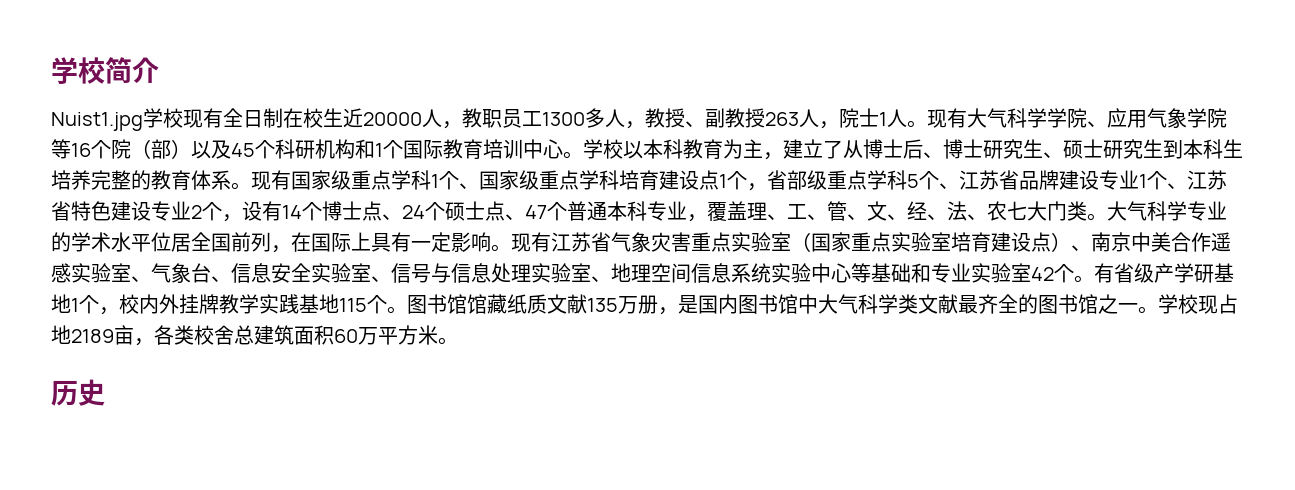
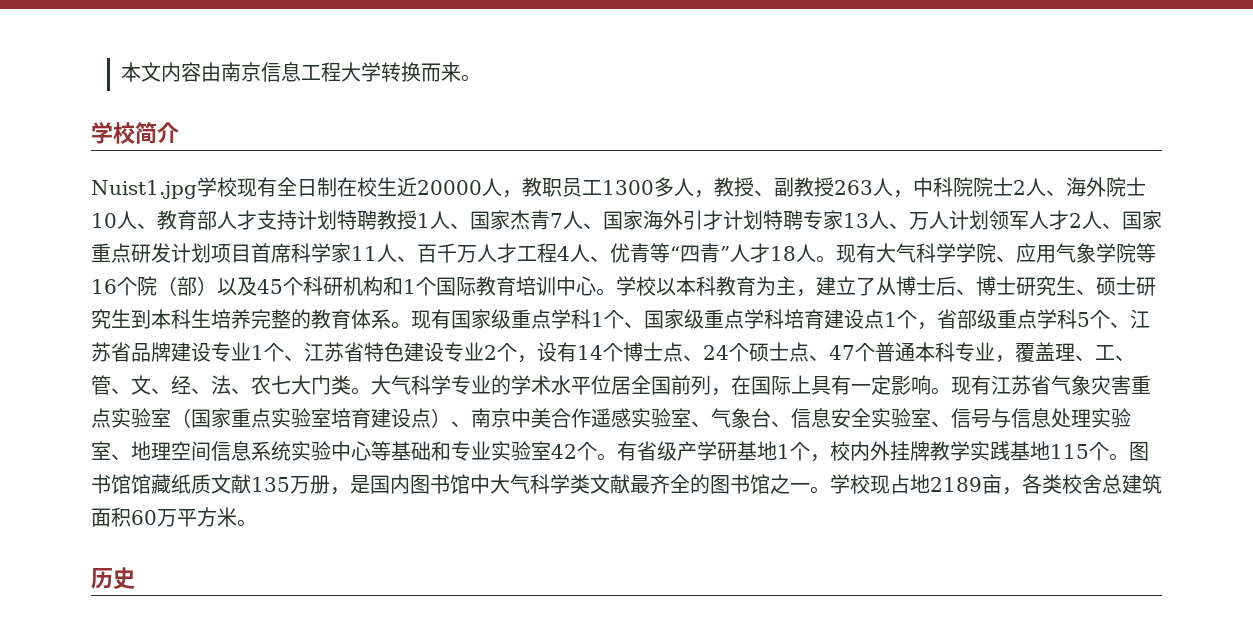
+ 本文内容由南京信息工程大学转换而来。
- Nuist1.jpg学校现有全日制在校生近20000人，教职员工1300多人，教授、副教授263人，院士1人。
+ Nuist1.jpg学校现有全日制在校生近20000人，教职员工1300多人，教授、副教授263人，中科院院士2人、海外院士10人、教育部人才支持计划特聘教授1人、国家杰青7人、国家海外引才计划特聘专家13人、万人计划领军人才2人、国家重点研发计划项目首席科学家11人、百千万人才工程4人、优青等“四青”人才18人。

